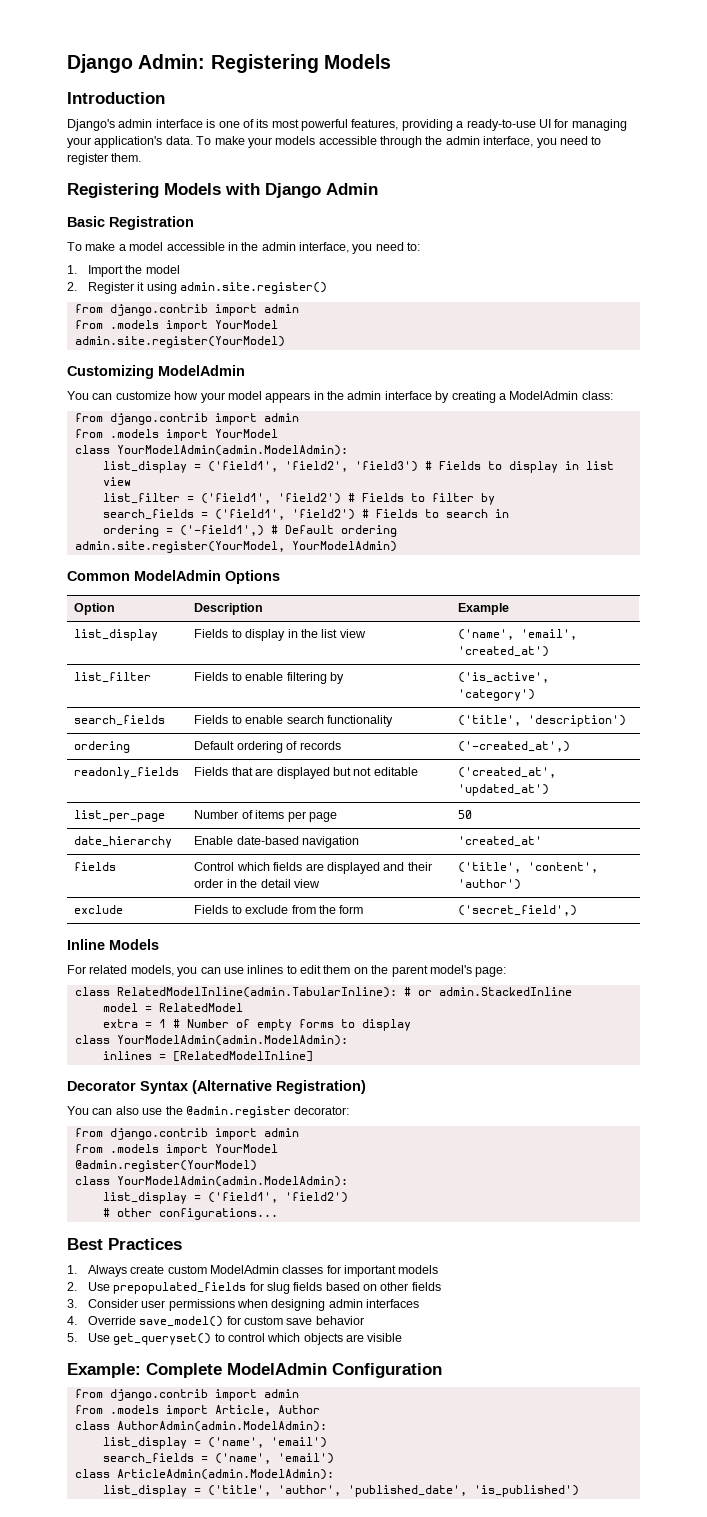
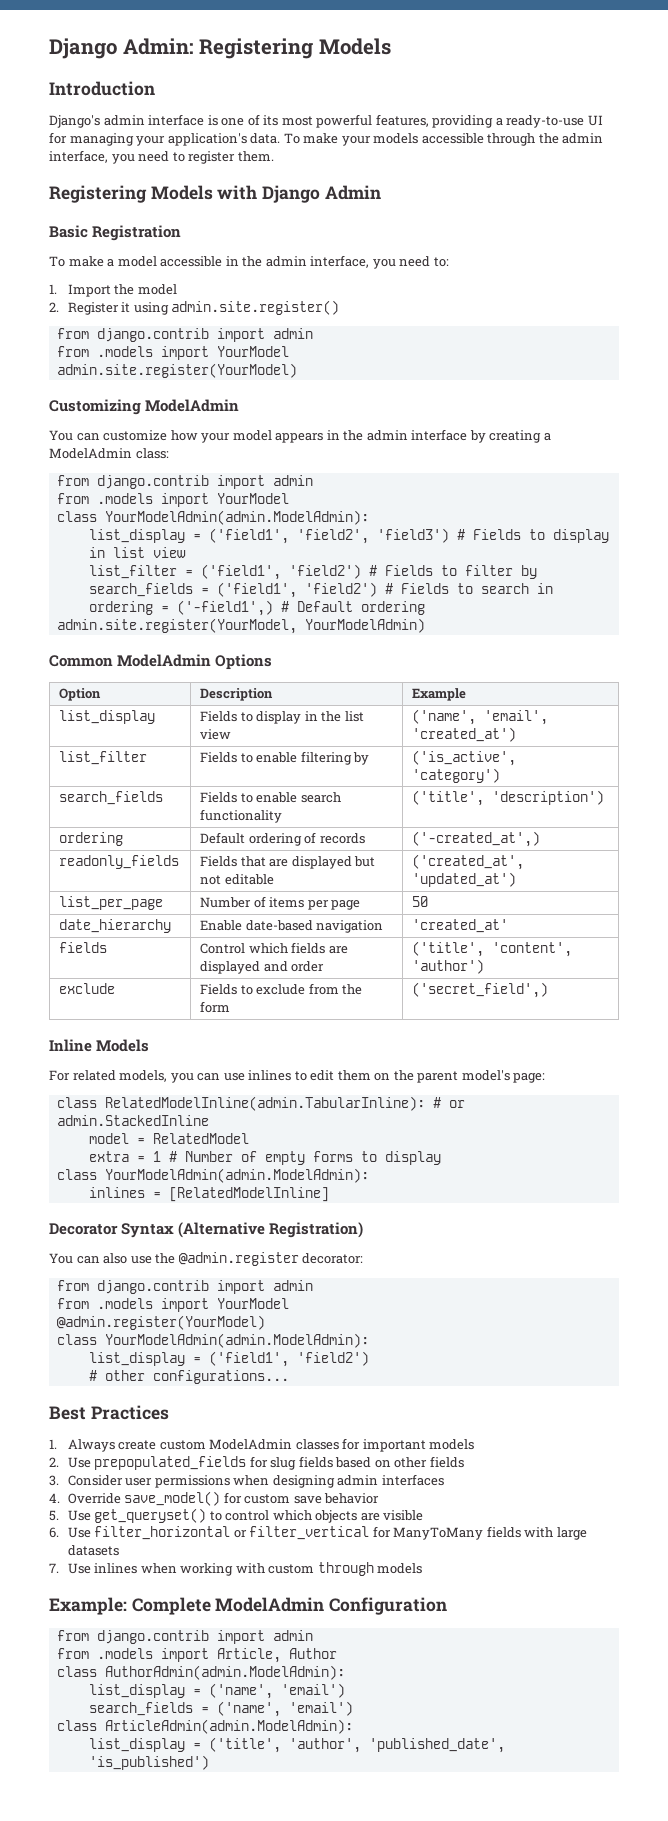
- fields | Control which fields are displayed and their order in the detail view | ('title', 'content', 'author')
+ fields | Control which fields are displayed and order | ('title', 'content', 'author')
+ 6. Use filter_horizontal or filter_vertical for ManyToMany fields with large datasets
+ 7. Use inlines when working with custom through models

